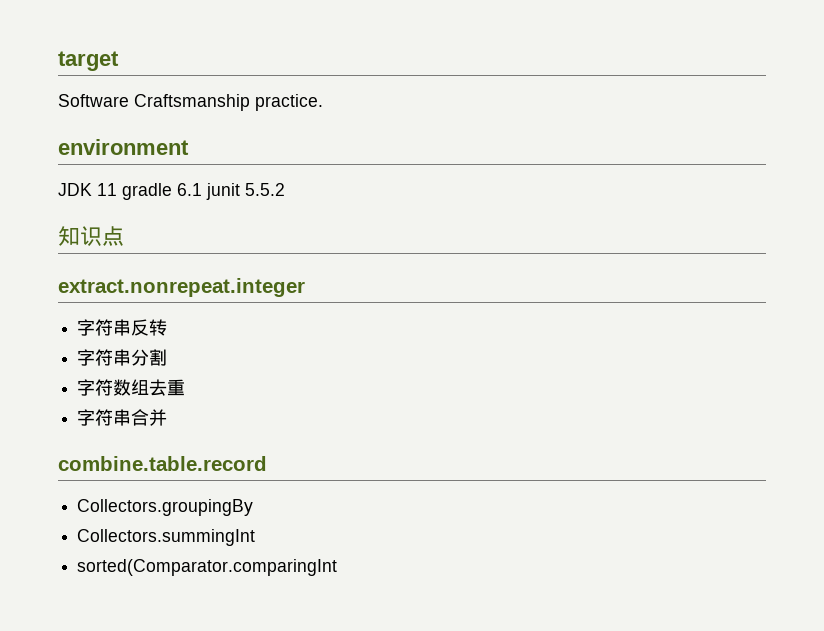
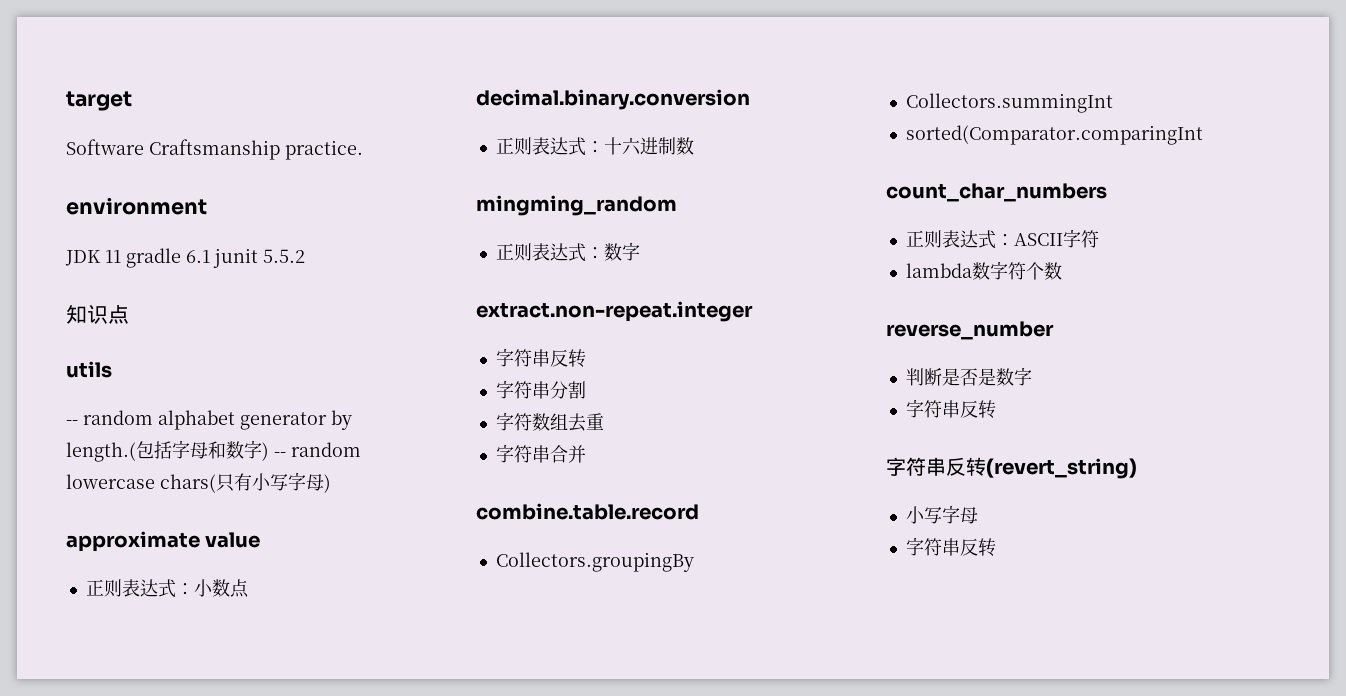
- extract.nonrepeat.integer
+ utils
+ -- random alphabet generator by length.(包括字母和数字) -- random lowercase chars(只有小写字母)
+ approximate value
+ 正则表达式：小数点
+ decimal.binary.conversion
+ 正则表达式：十六进制数
+ mingming_random
+ 正则表达式：数字
+ extract.non-repeat.integer
+ count_char_numbers
+ 正则表达式：ASCII字符
+ lambda数字符个数
+ reverse_number
+ 判断是否是数字
+ 字符串反转
+ 字符串反转(revert_string)
+ 小写字母
+ 字符串反转

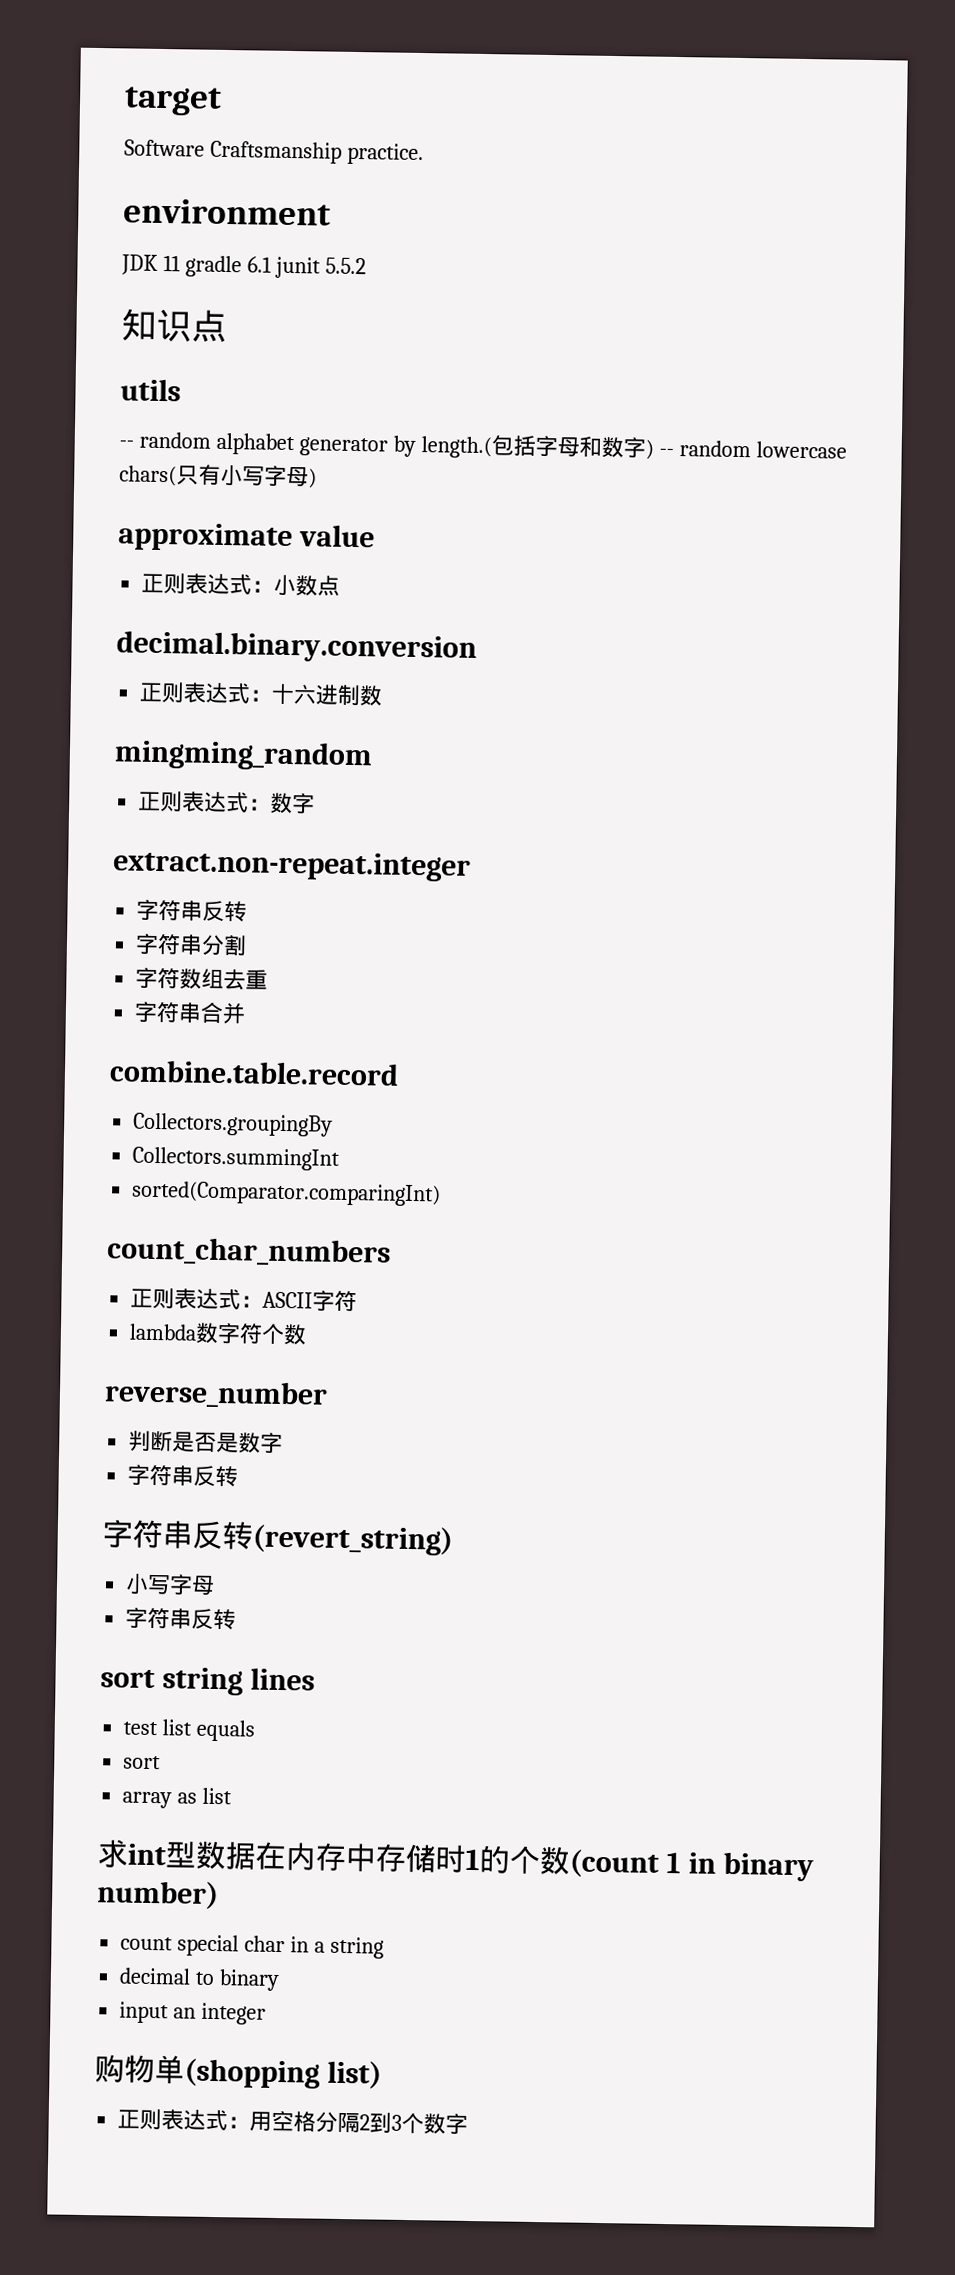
- sorted(Comparator.comparingInt
+ sorted(Comparator.comparingInt)
+ sort string lines
+ test list equals
+ sort
+ array as list
+ 求int型数据在内存中存储时1的个数(count 1 in binary number)
+ count special char in a string
+ decimal to binary
+ input an integer
+ 购物单(shopping list)
+ 正则表达式：用空格分隔2到3个数字

